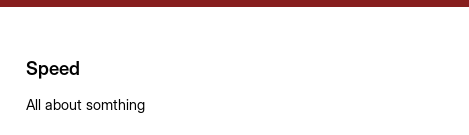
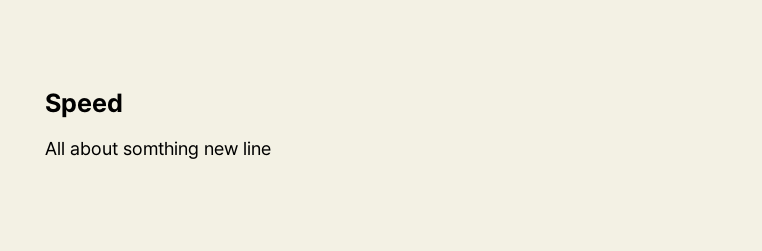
- All about somthing
+ All about somthing new line

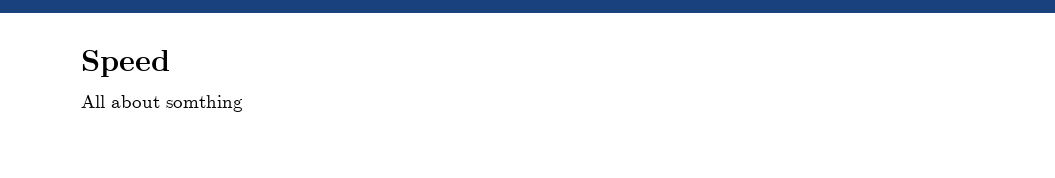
- All about somthing new line
+ All about somthing

